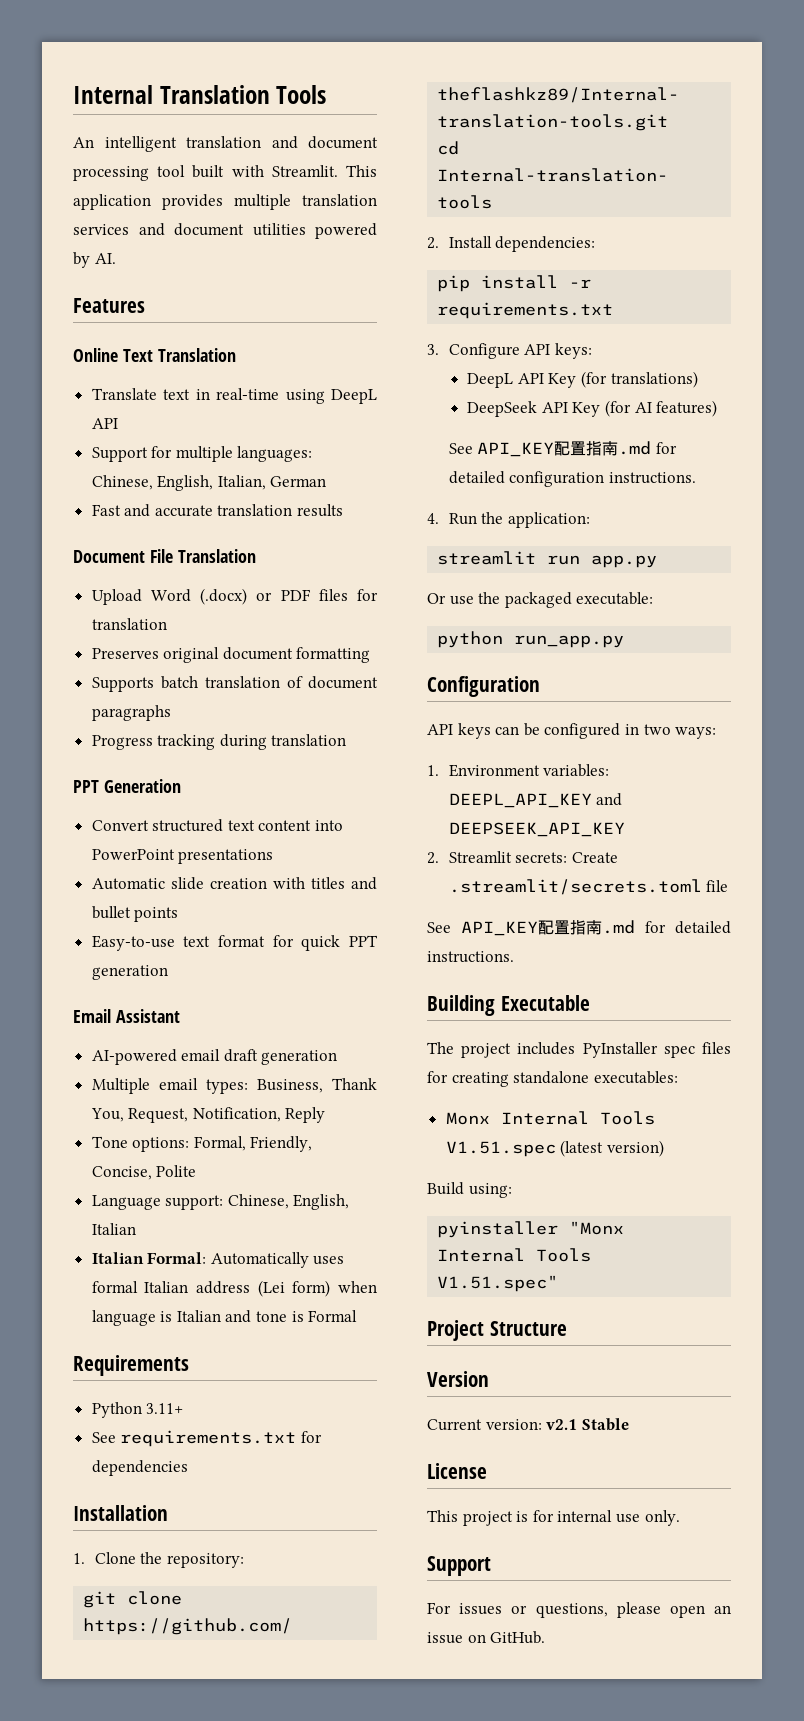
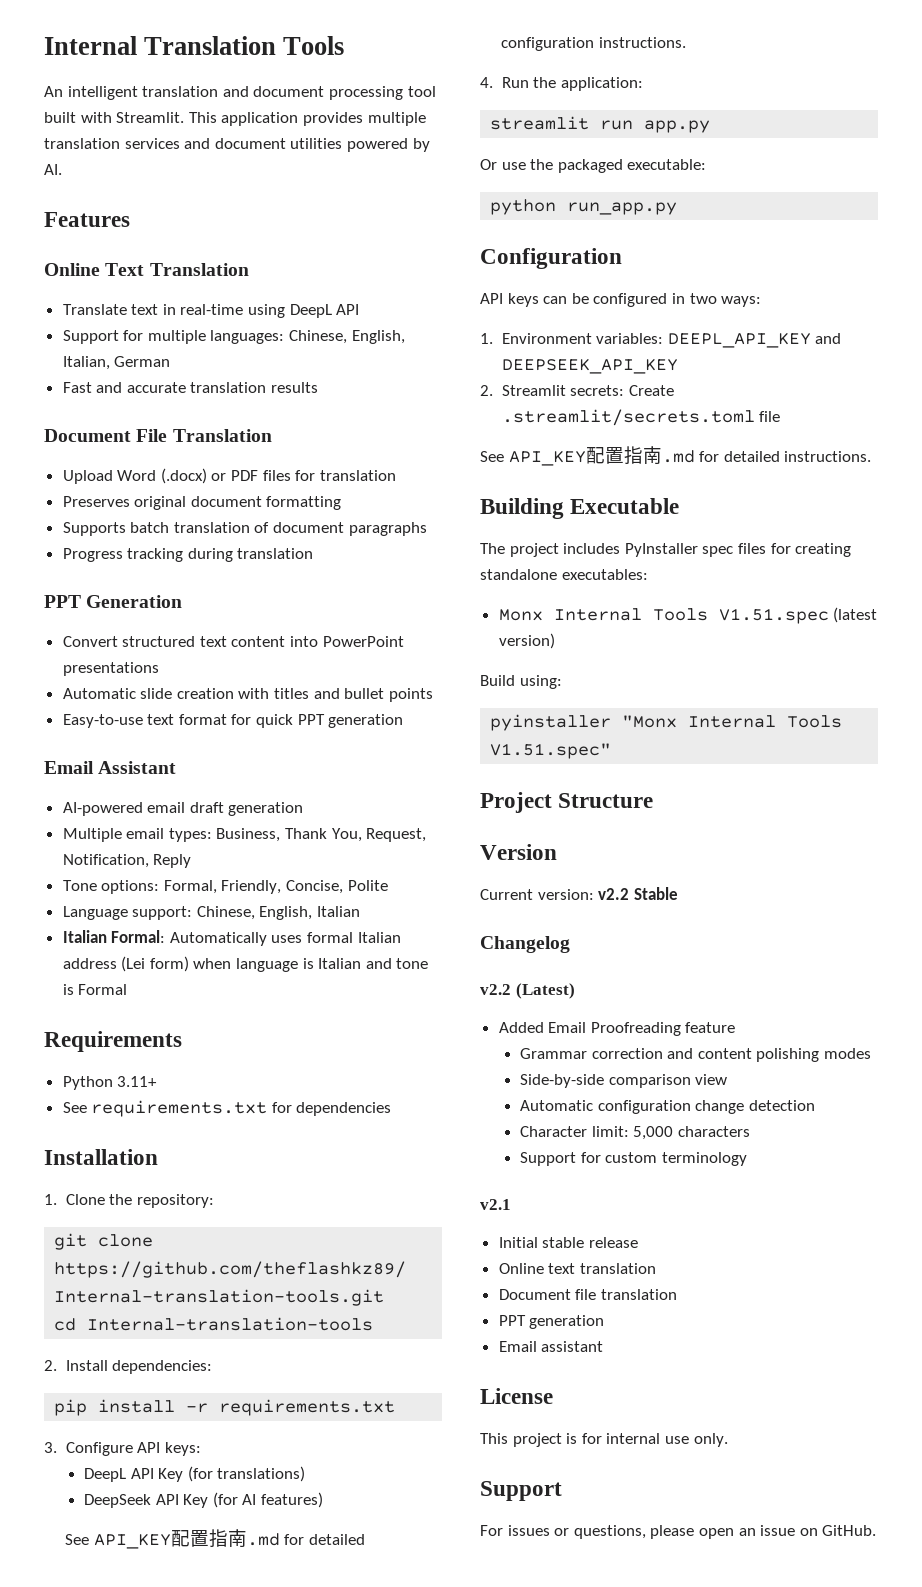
- Current version: v2.1 Stable
+ Current version: v2.2 Stable
+ Changelog
+ v2.2 (Latest)
+ Added Email Proofreading feature
+ Grammar correction and content polishing modes
+ Side-by-side comparison view
+ Automatic configuration change detection
+ Character limit: 5,000 characters
+ Support for custom terminology
+ v2.1
+ Initial stable release
+ Online text translation
+ Document file translation
+ PPT generation
+ Email assistant

